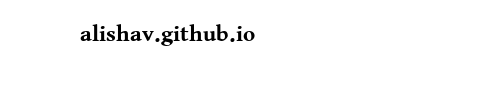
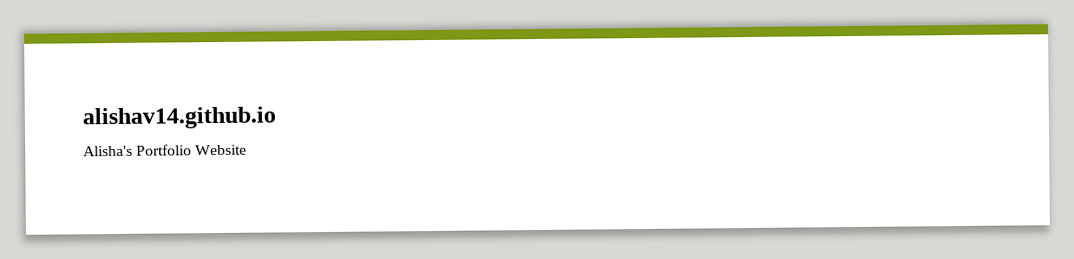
- alishav.github.io
+ alishav14.github.io
+ Alisha's Portfolio Website

